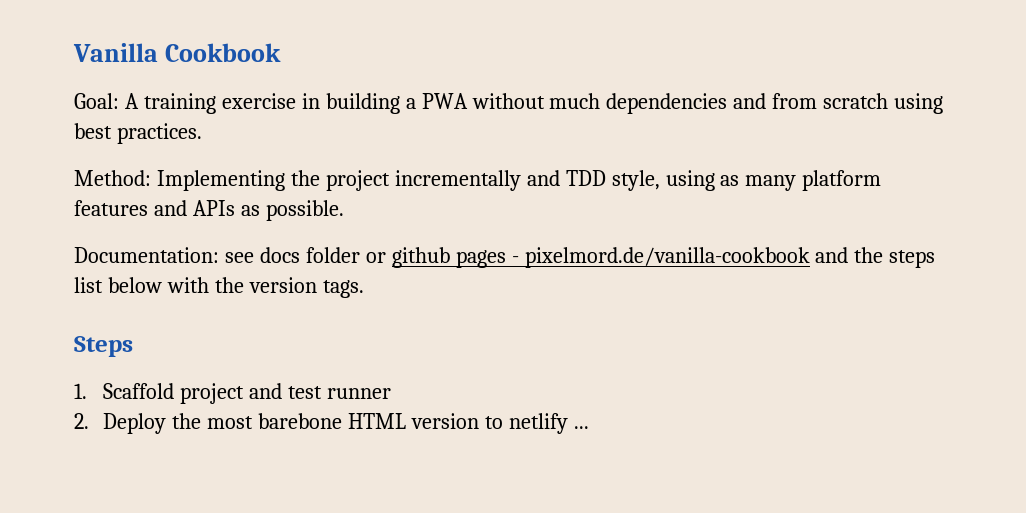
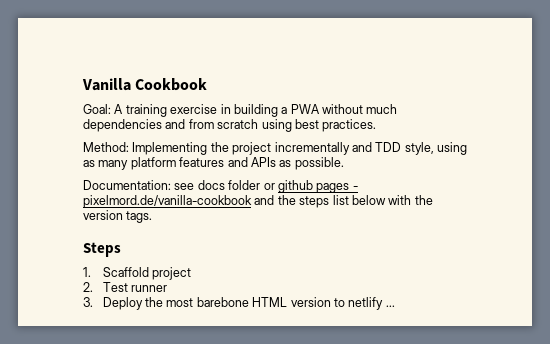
- 1. Scaffold project and test runner
+ 1. Scaffold project
+ 2. Test runner
- 2. Deploy the most barebone HTML version to netlify ...
+ 3. Deploy the most barebone HTML version to netlify ...

